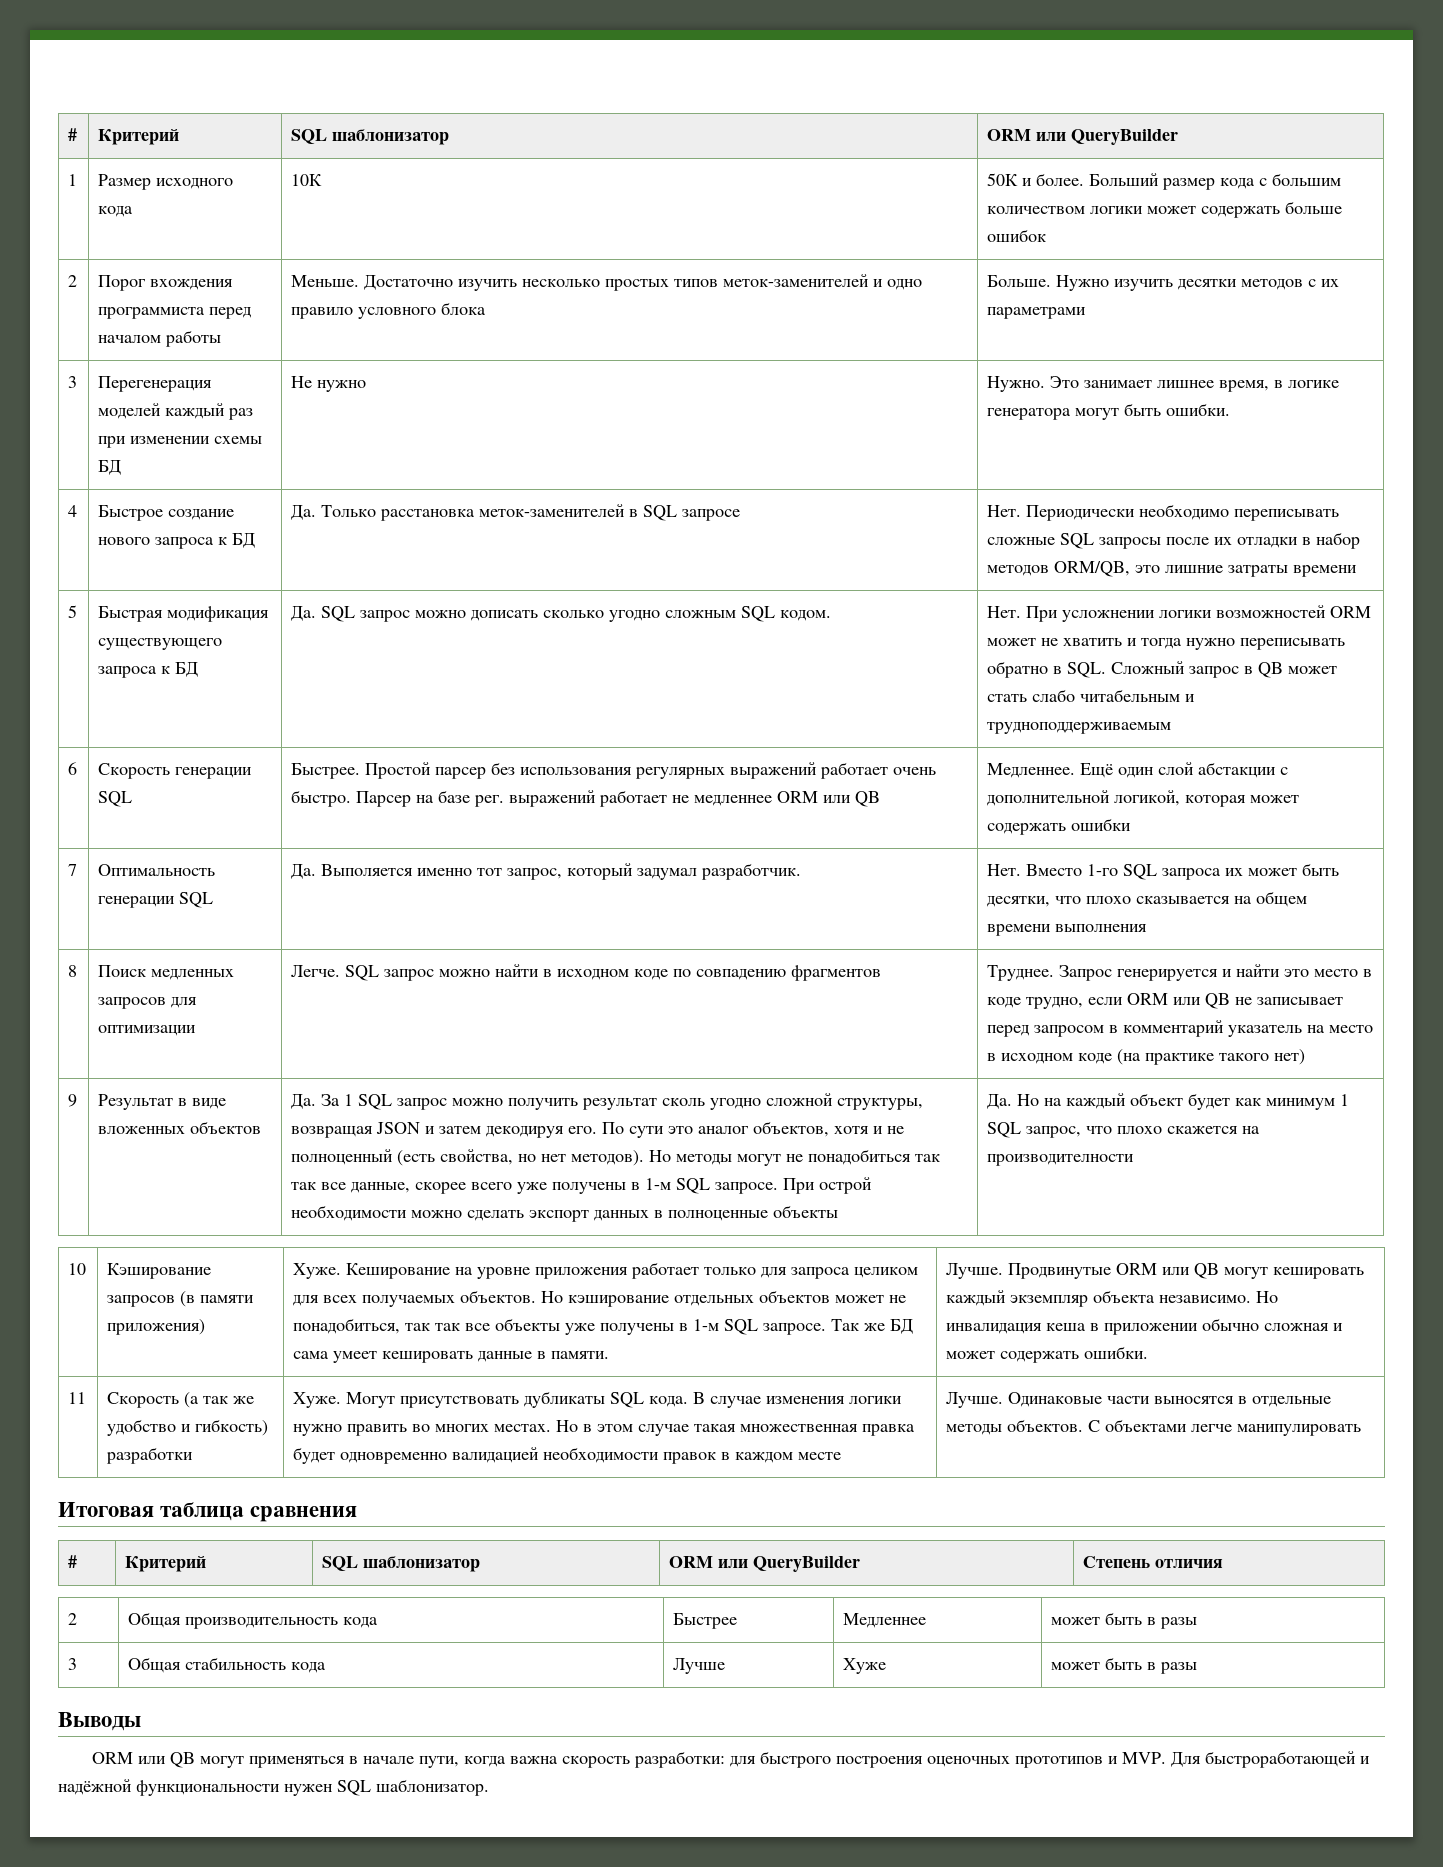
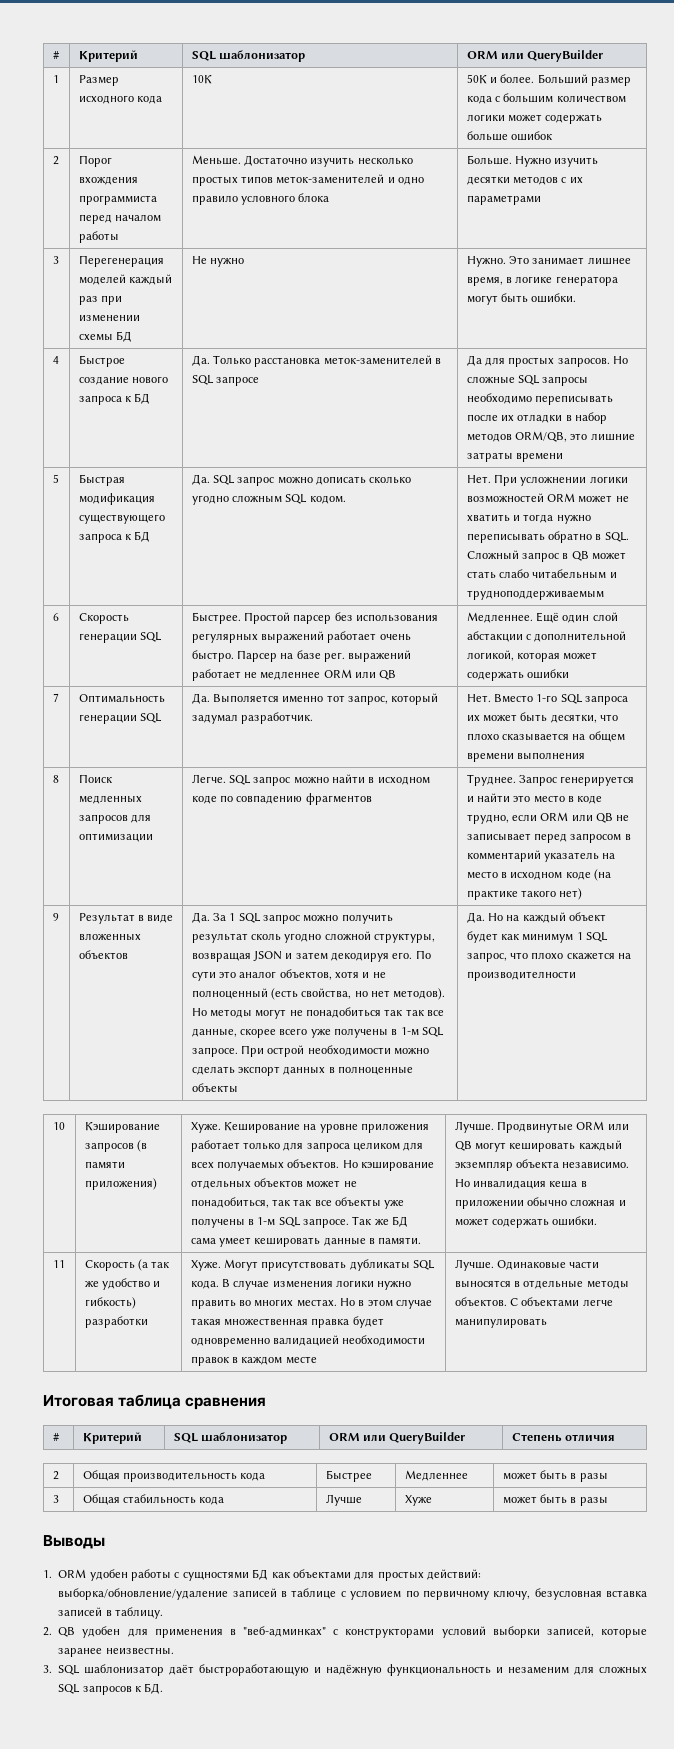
- 4 | Быстрое создание нового запроса к БД | Да. Только расстановка меток-заменителей в SQL запросе | Нет. Периодически необходимо переписывать сложные SQL запросы после их отладки в набор методов ORM/QB, это лишние затраты времени
+ 4 | Быстрое создание нового запроса к БД | Да. Только расстановка меток-заменителей в SQL запросе | Да для простых запросов. Но сложные SQL запросы необходимо переписывать после их отладки в набор методов ORM/QB, это лишние затраты времени
- ORM или QB могут применяться в начале пути, когда важна скорость разработки: для быстрого построения оценочных прототипов и MVP. Для быстроработающей и надёжной функциональности нужен SQL шаблонизатор.
+ 1. ORM удобен работы с сущностями БД как объектами для простых действий: выборка/обновление/удаление записей в таблице с условием по первичному ключу, безусловная вставка записей в таблицу.
+ 2. QB удобен для применения в "веб-админках" с конструкторами условий выборки записей, которые заранее неизвестны.
+ 3. SQL шаблонизатор даёт быстроработающую и надёжную функциональность и незаменим для сложных SQL запросов к БД.

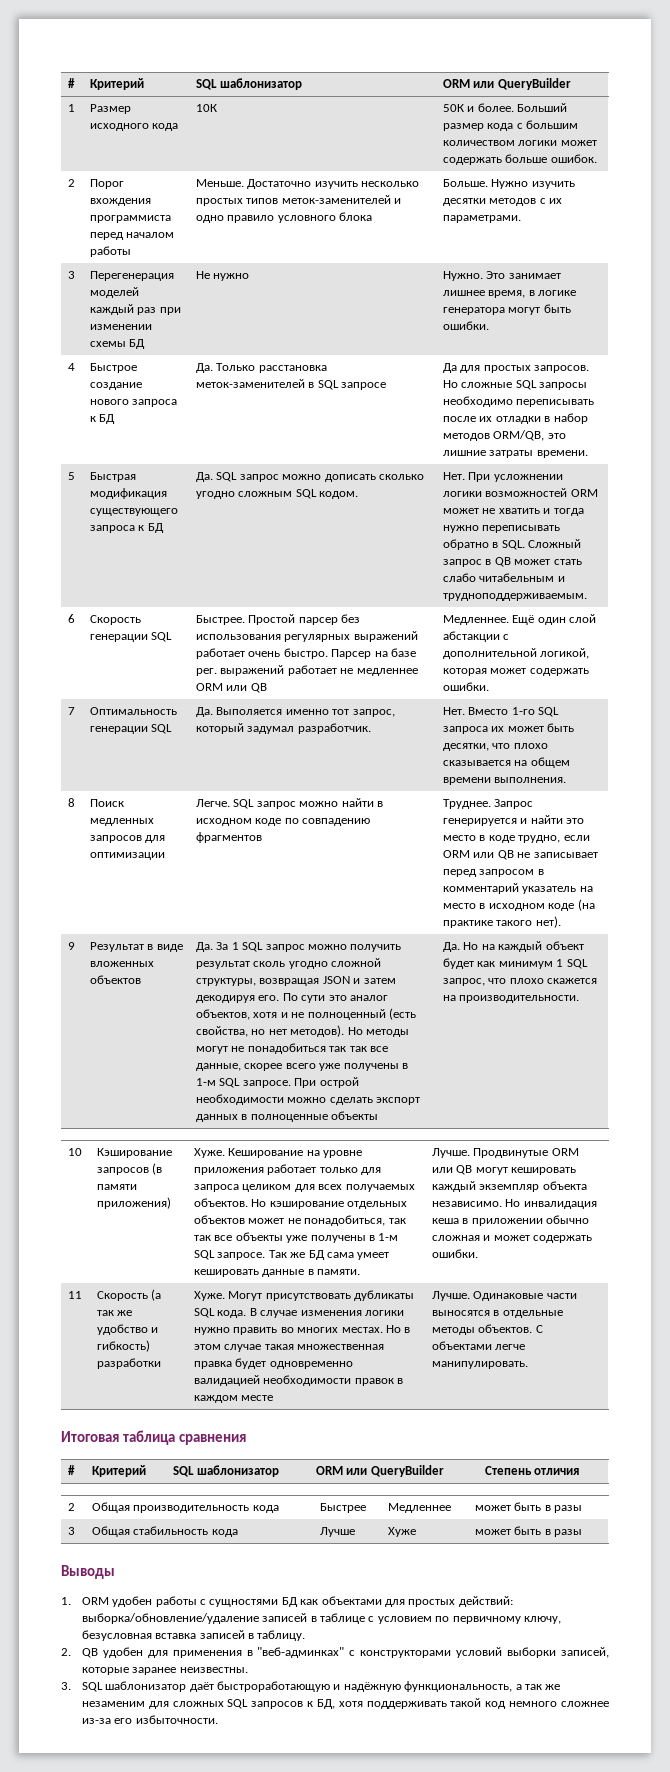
- 1 | Размер исходного кода | 10К | 50К и более. Больший размер кода с большим количеством логики может содержать больше ошибок
+ 1 | Размер исходного кода | 10К | 50К и более. Больший размер кода с большим количеством логики может содержать больше ошибок.
- 2 | Порог вхождения программиста перед началом работы | Меньше. Достаточно изучить несколько простых типов меток-заменителей и одно правило условного блока | Больше. Нужно изучить десятки методов с их параметрами
+ 2 | Порог вхождения программиста перед началом работы | Меньше. Достаточно изучить несколько простых типов меток-заменителей и одно правило условного блока | Больше. Нужно изучить десятки методов с их параметрами.
- 4 | Быстрое создание нового запроса к БД | Да. Только расстановка меток-заменителей в SQL запросе | Да для простых запросов. Но сложные SQL запросы необходимо переписывать после их отладки в набор методов ORM/QB, это лишние затраты времени
+ 4 | Быстрое создание нового запроса к БД | Да. Только расстановка меток-заменителей в SQL запросе | Да для простых запросов. Но сложные SQL запросы необходимо переписывать после их отладки в набор методов ORM/QB, это лишние затраты времени.
- Нет. При усложнении логики возможностей ORM может не хватить и тогда нужно переписывать обратно в SQL. Сложный запрос в QB может стать слабо читабельным и трудноподдерживаемым
+ Нет. При усложнении логики возможностей ORM может не хватить и тогда нужно переписывать обратно в SQL. Сложный запрос в QB может стать слабо читабельным и трудноподдерживаемым.
- 6 | Скорость генерации SQL | Быстрее. Простой парсер без использования регулярных выражений работает очень быстро. Парсер на базе рег. выражений работает не медленнее ORM или QB | Медленнее. Ещё один слой абстакции с дополнительной логикой, которая может содержать ошибки
+ 6 | Скорость генерации SQL | Быстрее. Простой парсер без использования регулярных выражений работает очень быстро. Парсер на базе рег. выражений работает не медленнее ORM или QB | Медленнее. Ещё один слой абстакции с дополнительной логикой, которая может содержать ошибки.
- 7 | Оптимальность генерации SQL | Да. Выполяется именно тот запрос, который задумал разработчик. | Нет. Вместо 1-го SQL запроса их может быть десятки, что плохо сказывается на общем времени выполнения
+ 7 | Оптимальность генерации SQL | Да. Выполяется именно тот запрос, который задумал разработчик. | Нет. Вместо 1-го SQL запроса их может быть десятки, что плохо сказывается на общем времени выполнения.
- Запрос генерируется и найти это место в коде трудно, если ORM или QB не записывает перед запросом в комментарий указатель на место в исходном коде (на практике такого нет)
+ Запрос генерируется и найти это место в коде трудно, если ORM или QB не записывает перед запросом в комментарий указатель на место в исходном коде (на практике такого нет).
- Да. Но на каждый объект будет как минимум 1 SQL запрос, что плохо скажется на производителности
+ Да. Но на каждый объект будет как минимум 1 SQL запрос, что плохо скажется на производительности.
- С объектами легче манипулировать
+ С объектами легче манипулировать.
- 3. SQL шаблонизатор даёт быстроработающую и надёжную функциональность и незаменим для сложных SQL запросов к БД.
+ 3. SQL шаблонизатор даёт быстроработающую и надёжную функциональность, а так же незаменим для сложных SQL запросов к БД, хотя поддерживать такой код немного сложнее из-за его избыточности.

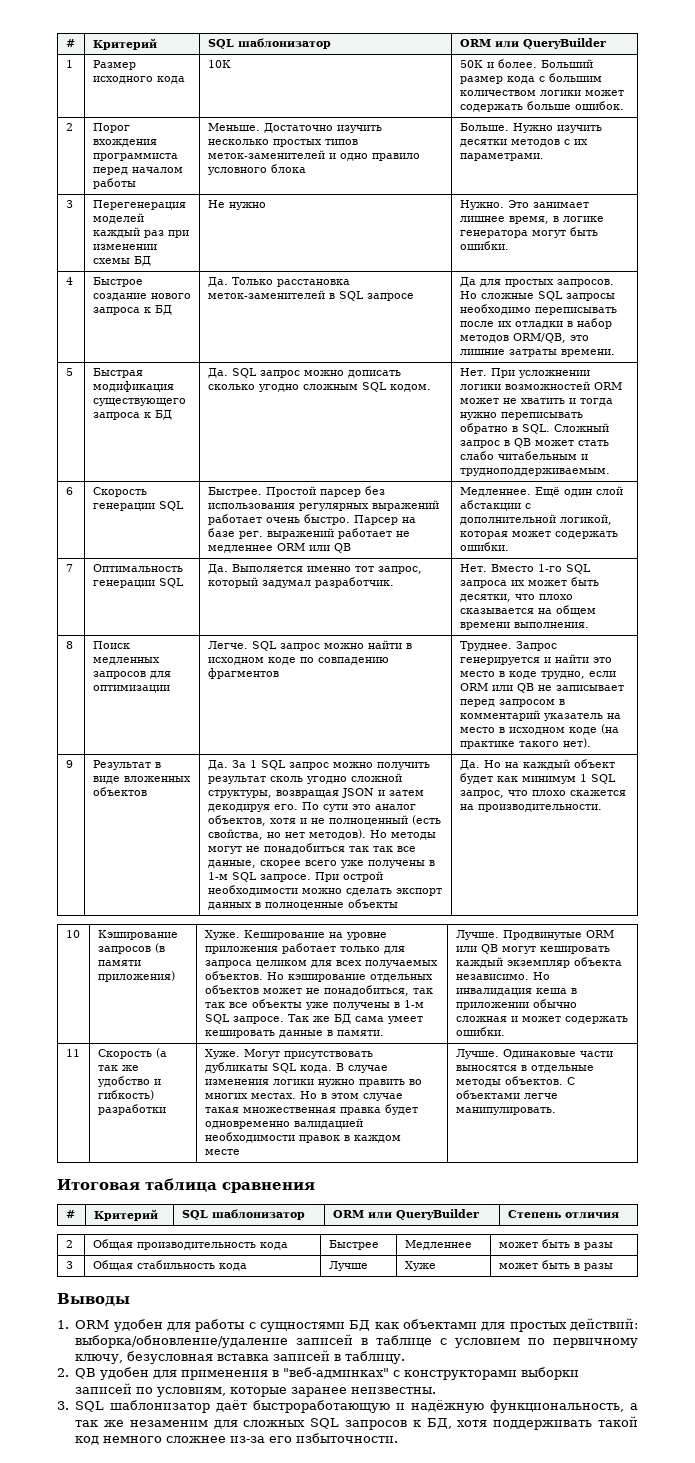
- 1. ORM удобен работы с сущностями БД как объектами для простых действий: выборка/обновление/удаление записей в таблице с условием по первичному ключу, безусловная вставка записей в таблицу.
+ 1. ORM удобен для работы с сущностями БД как объектами для простых действий: выборка/обновление/удаление записей в таблице с условием по первичному ключу, безусловная вставка записей в таблицу.
- 2. QB удобен для применения в "веб-админках" с конструкторами условий выборки записей, которые заранее неизвестны.
+ 2. QB удобен для применения в "веб-админках" с конструкторами выборки записей по условиям, которые заранее неизвестны.

